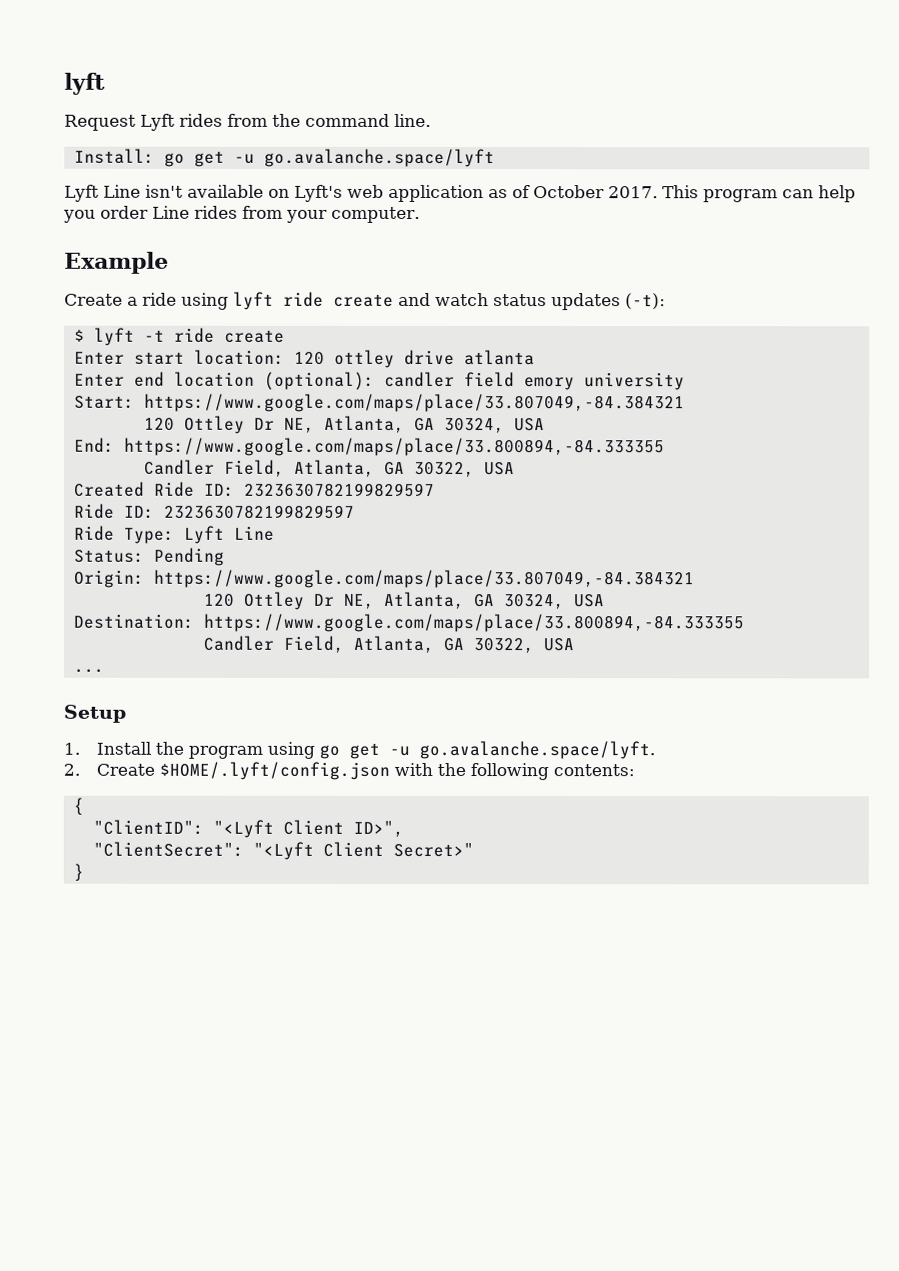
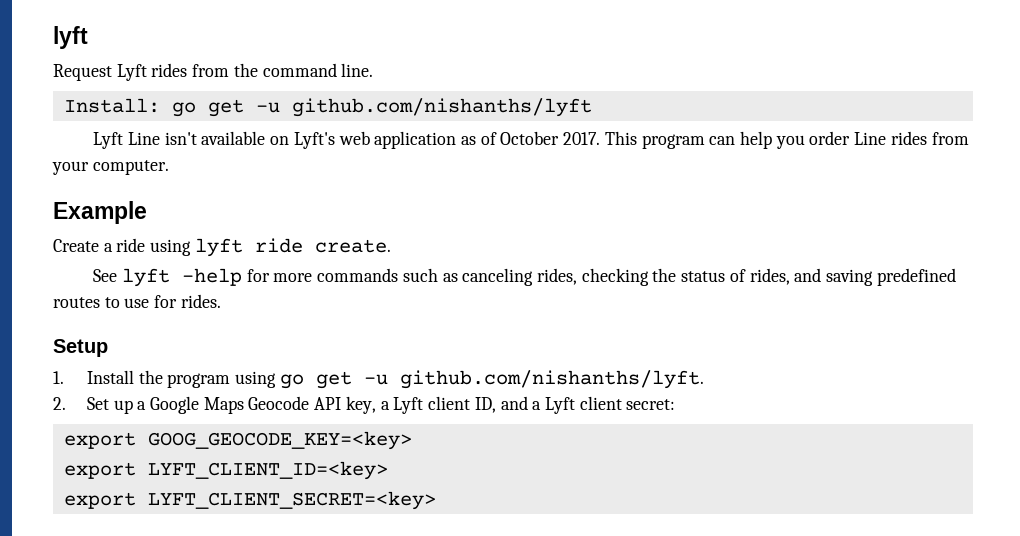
- Install: go get -u go.avalanche.space/lyft
+ Install: go get -u github.com/nishanths/lyft
- Create a ride using lyft ride create and watch status updates (-t):
- $ lyft -t ride create
- Enter start location: 120 ottley drive atlanta
- Enter end location (optional): candler field emory university
- Start: https://www.google.com/maps/place/33.807049,-84.384321
- 120 Ottley Dr NE, Atlanta, GA 30324, USA
- End: https://www.google.com/maps/place/33.800894,-84.333355
- Candler Field, Atlanta, GA 30322, USA
- Created Ride ID: 2323630782199829597
- Ride ID: 2323630782199829597
- Ride Type: Lyft Line
- Status: Pending
- Origin: https://www.google.com/maps/place/33.807049,-84.384321
- 120 Ottley Dr NE, Atlanta, GA 30324, USA
- Destination: https://www.google.com/maps/place/33.800894,-84.333355
- Candler Field, Atlanta, GA 30322, USA
- ...
+ Create a ride using lyft ride create.
+ See lyft -help for more commands such as canceling rides, checking the status of rides, and saving predefined routes to use for rides.
- 1. Install the program using go get -u go.avalanche.space/lyft.
+ 1. Install the program using go get -u github.com/nishanths/lyft.
- 2. Create $HOME/.lyft/config.json with the following contents:
- {
- "ClientID": "<Lyft Client ID>",
- "ClientSecret": "<Lyft Client Secret>"
- }
+ 2. Set up a Google Maps Geocode API key, a Lyft client ID, and a Lyft client secret:
+ export GOOG_GEOCODE_KEY=<key>
+ export LYFT_CLIENT_ID=<key>
+ export LYFT_CLIENT_SECRET=<key>

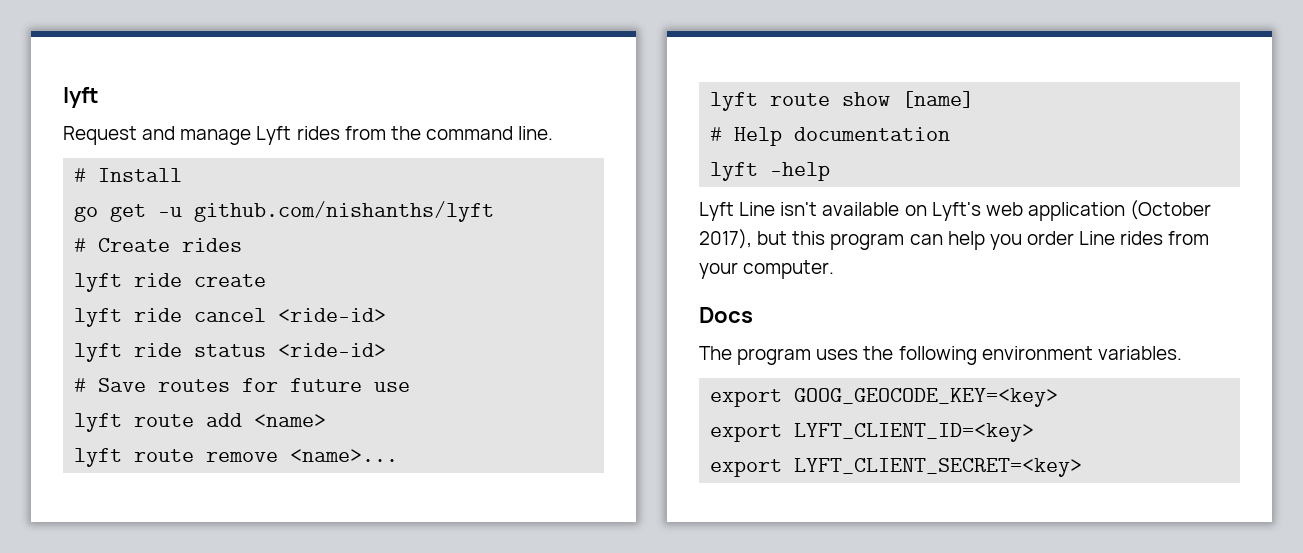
- Request Lyft rides from the command line.
+ Request and manage Lyft rides from the command line.
- Install: go get -u github.com/nishanths/lyft
+ # Install
+ go get -u github.com/nishanths/lyft
+ # Create rides
+ lyft ride create
+ lyft ride cancel <ride-id>
+ lyft ride status <ride-id>
+ # Save routes for future use
+ lyft route add <name>
+ lyft route remove <name>...
+ lyft route show [name]
+ # Help documentation
+ lyft -help
- Lyft Line isn't available on Lyft's web application as of October 2017. This program can help you order Line rides from your computer.
+ Lyft Line isn't available on Lyft's web application (October 2017), but this program can help you order Line rides from your computer.
- Example
- Create a ride using lyft ride create.
- See lyft -help for more commands such as canceling rides, checking the status of rides, and saving predefined routes to use for rides.
- Setup
- 1. Install the program using go get -u github.com/nishanths/lyft.
- 2. Set up a Google Maps Geocode API key, a Lyft client ID, and a Lyft client secret:
+ Docs
+ The program uses the following environment variables.

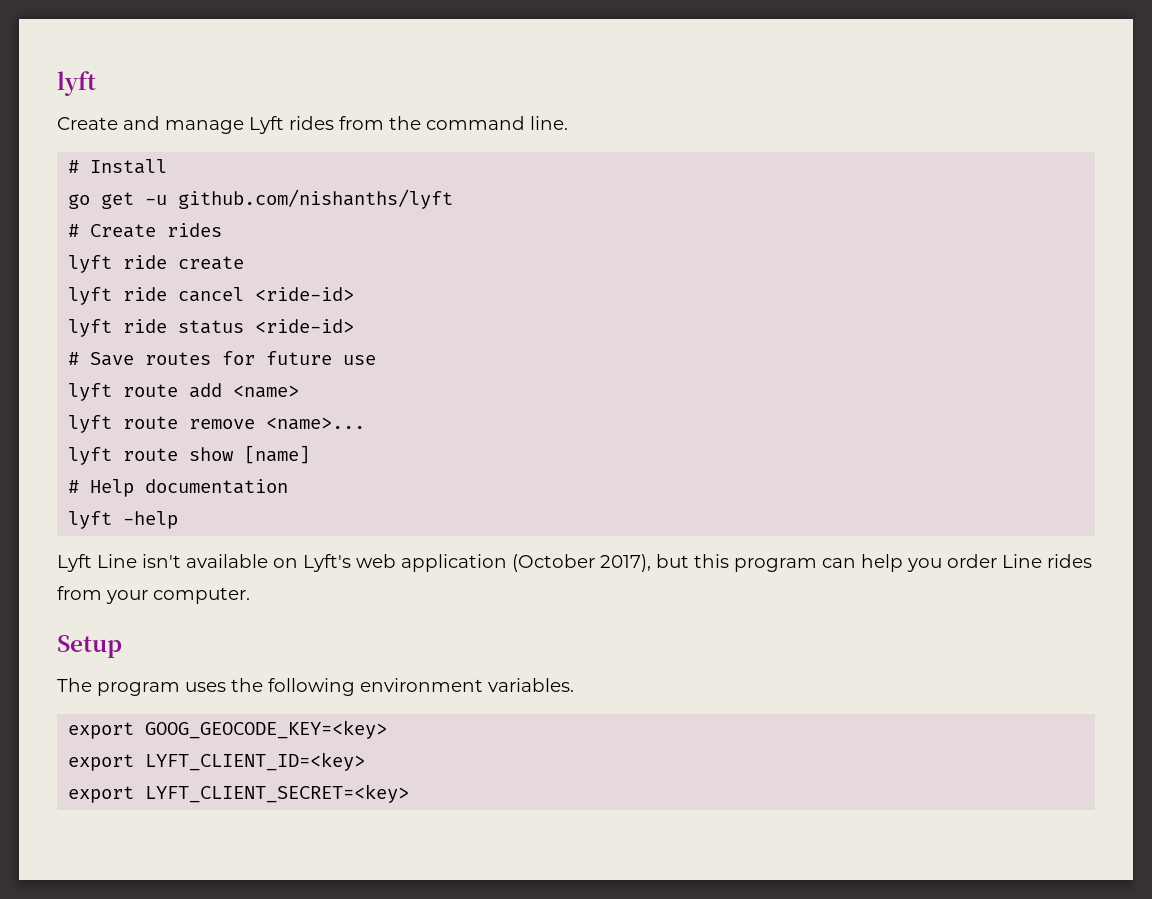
- Request and manage Lyft rides from the command line.
+ Create and manage Lyft rides from the command line.
- Docs
+ Setup

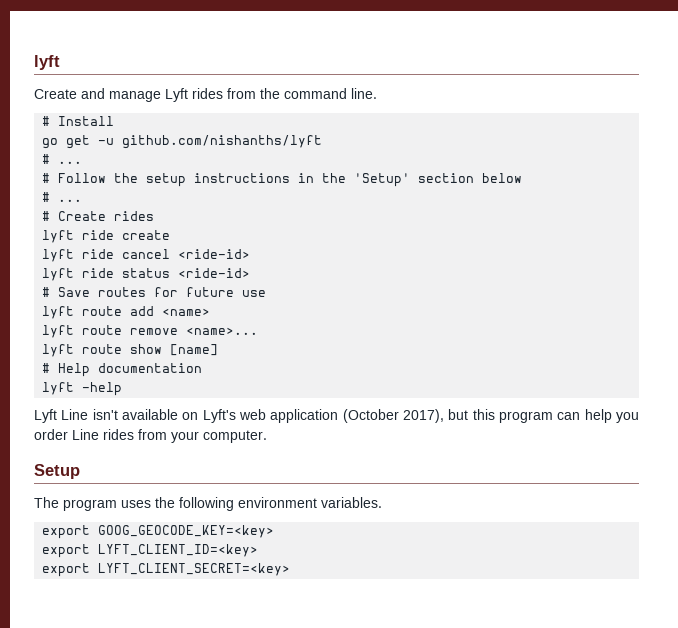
  go get -u github.com/nishanths/lyft
+ # ...
+ # Follow the setup instructions in the 'Setup' section below
+ # ...

